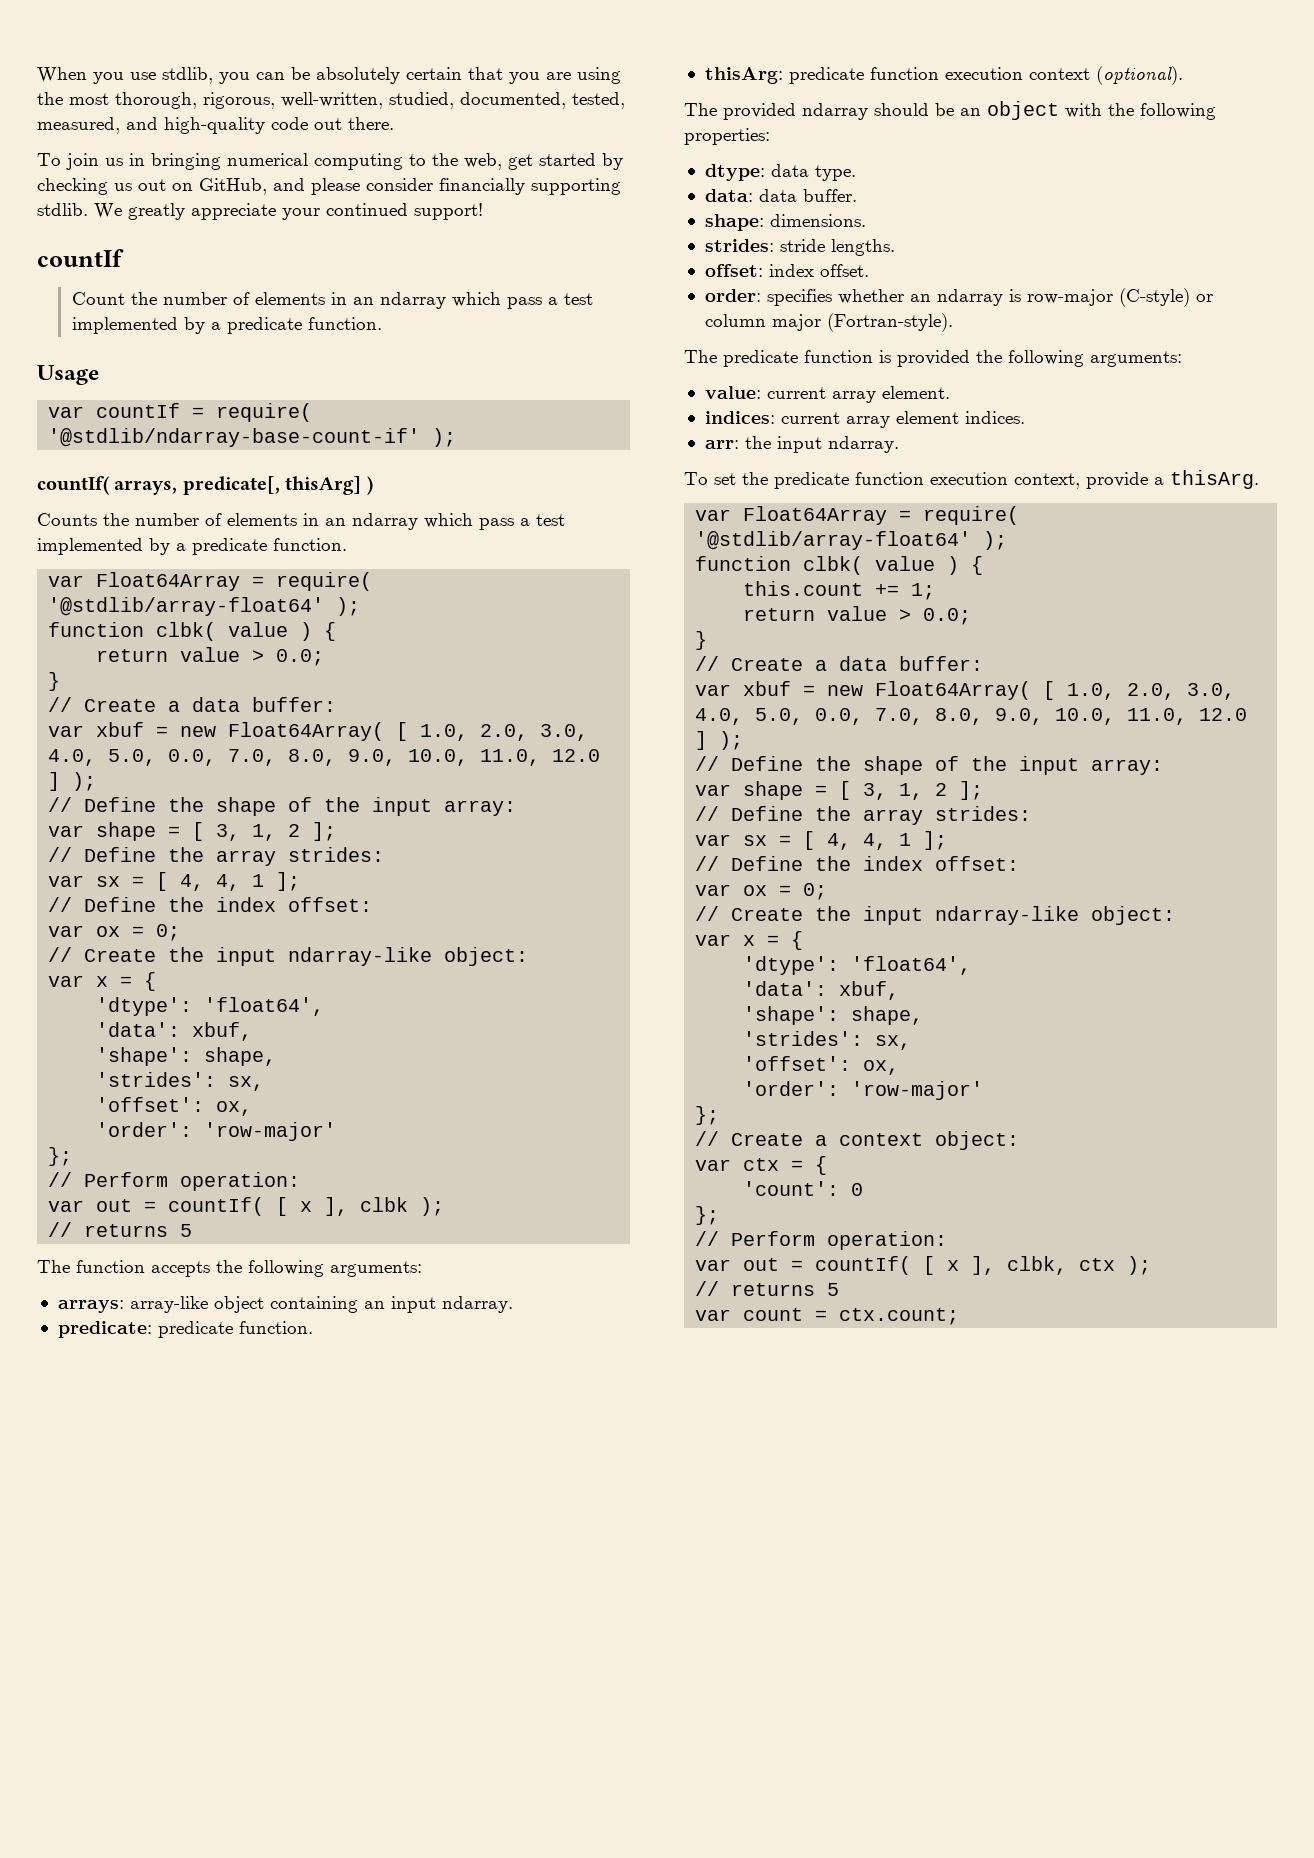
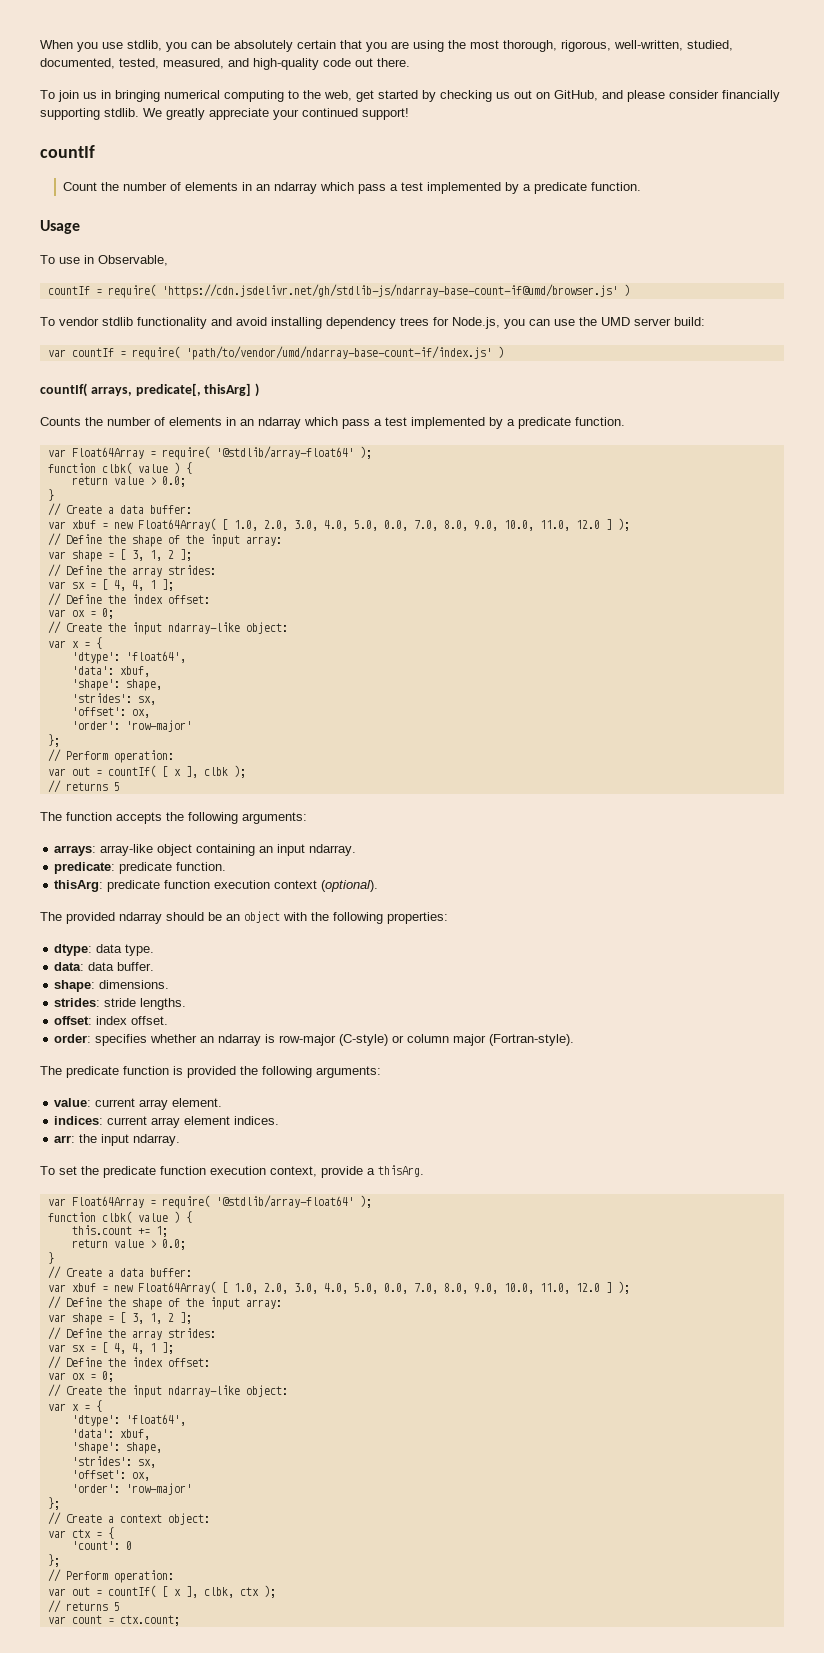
+ To use in Observable,
+ countIf = require( 'https://cdn.jsdelivr.net/gh/stdlib-js/ndarray-base-count-if@umd/browser.js' )
+ To vendor stdlib functionality and avoid installing dependency trees for Node.js, you can use the UMD server build:
- var countIf = require( '@stdlib/ndarray-base-count-if' );
+ var countIf = require( 'path/to/vendor/umd/ndarray-base-count-if/index.js' )

